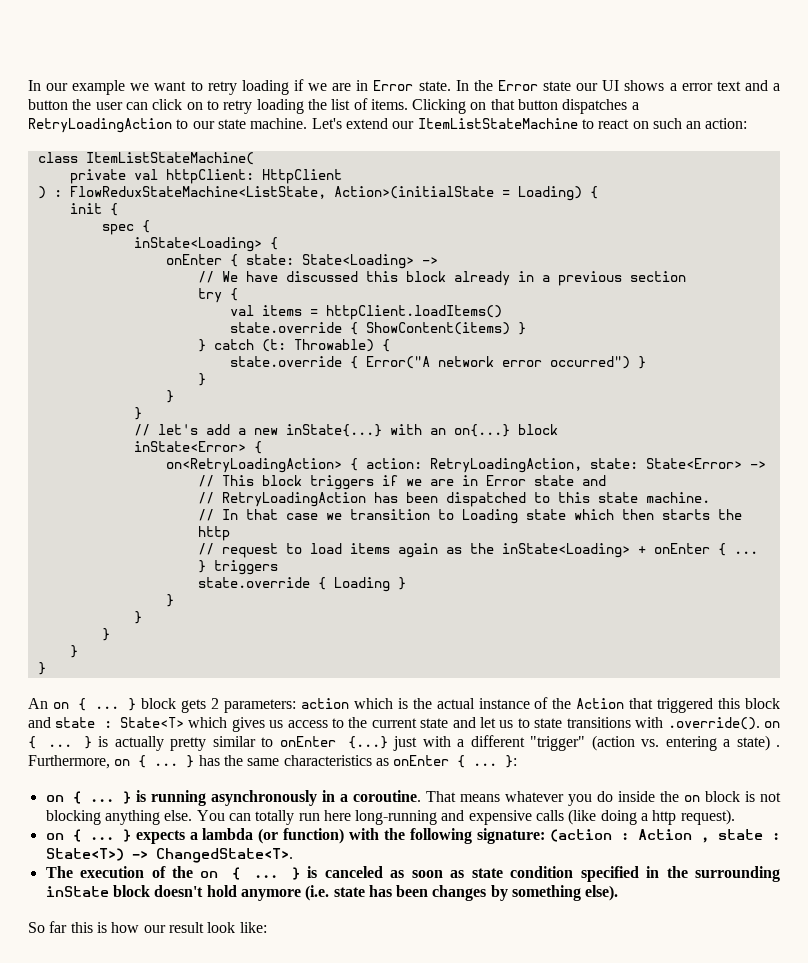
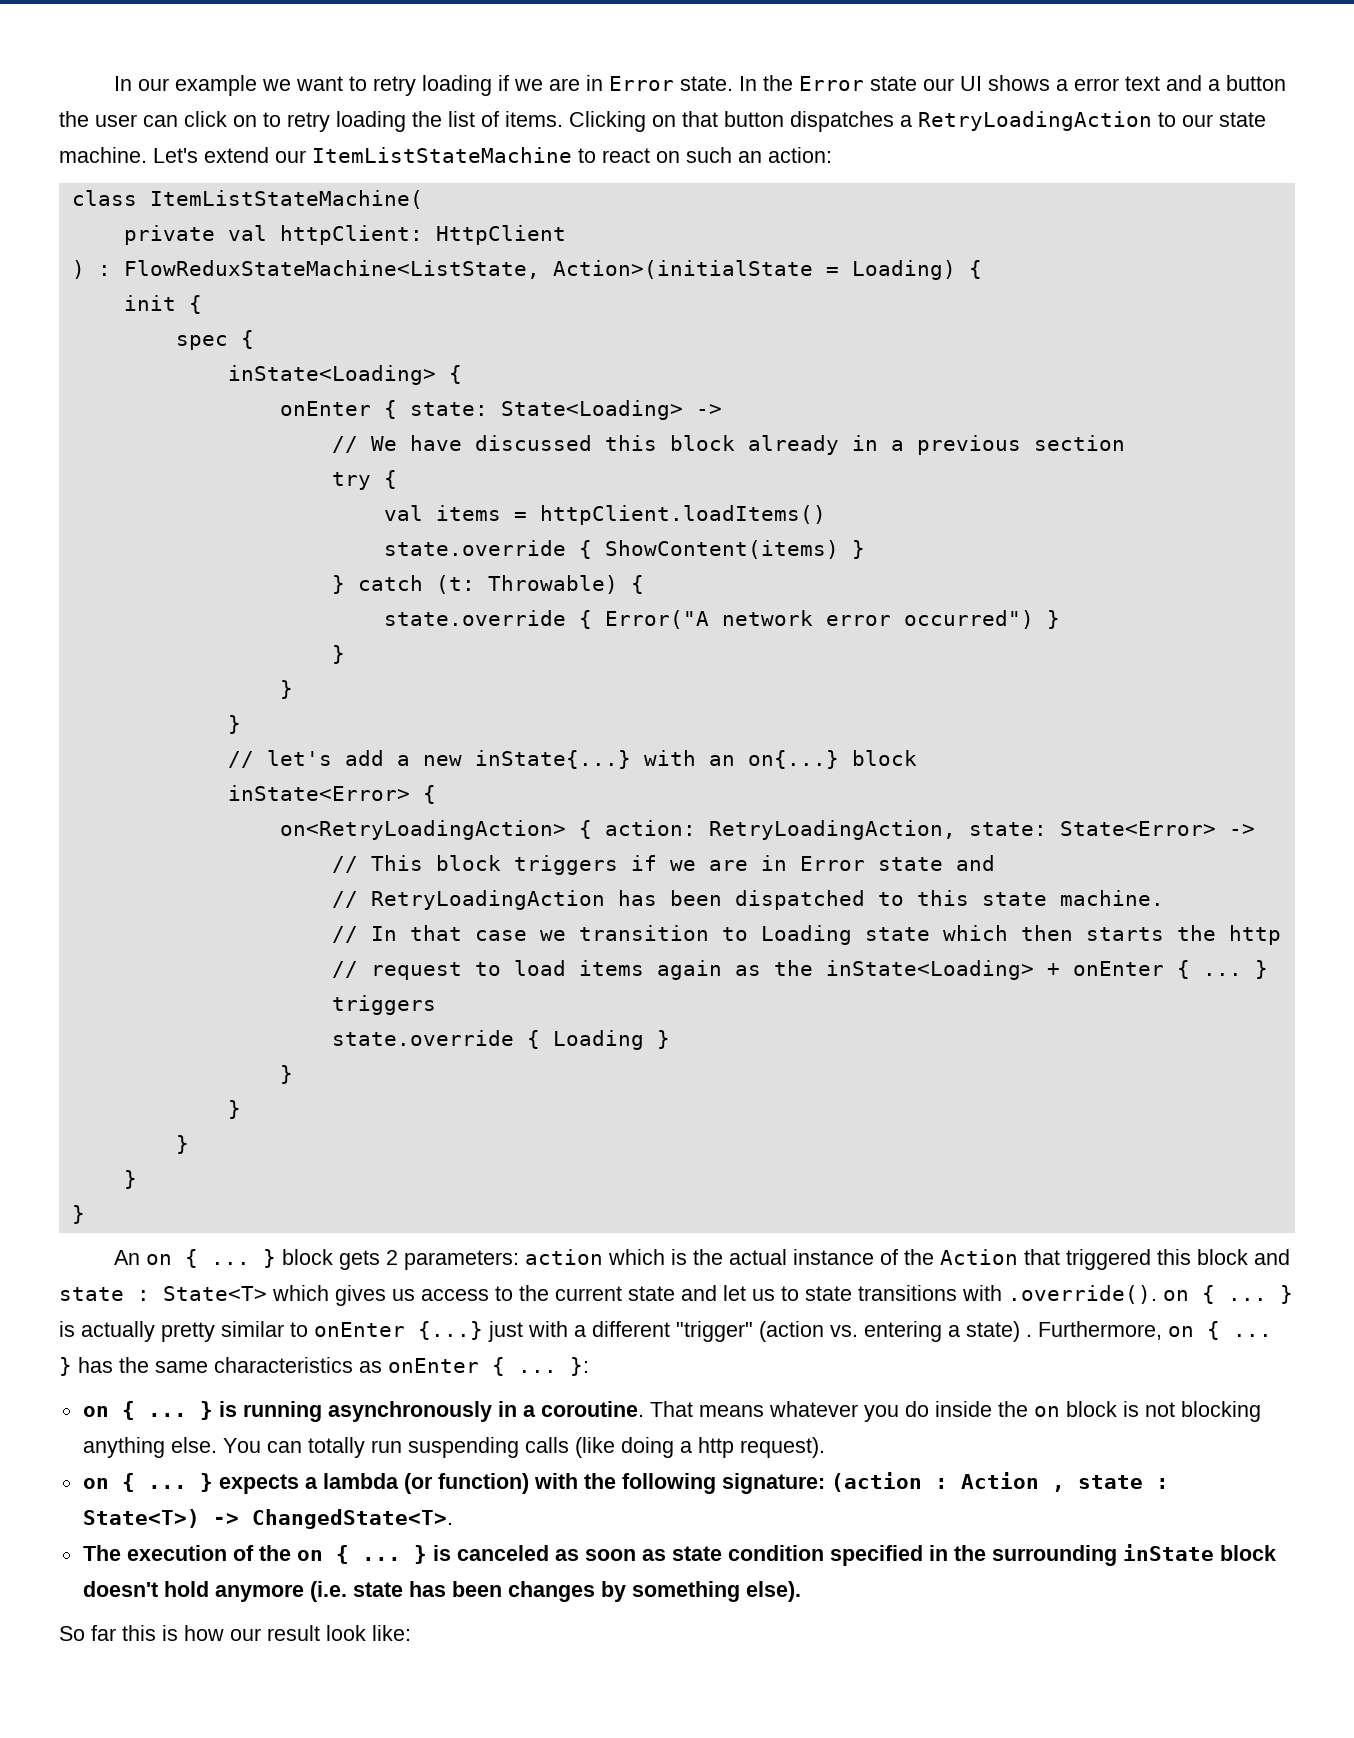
- You can totally run here long-running and expensive calls (like doing a http request).
+ You can totally run suspending calls (like doing a http request).

